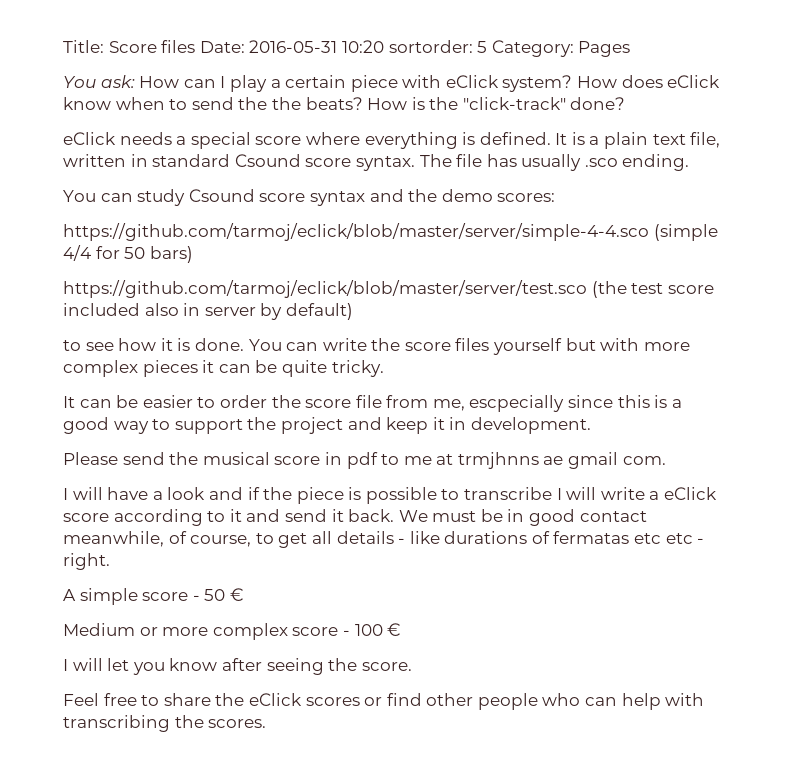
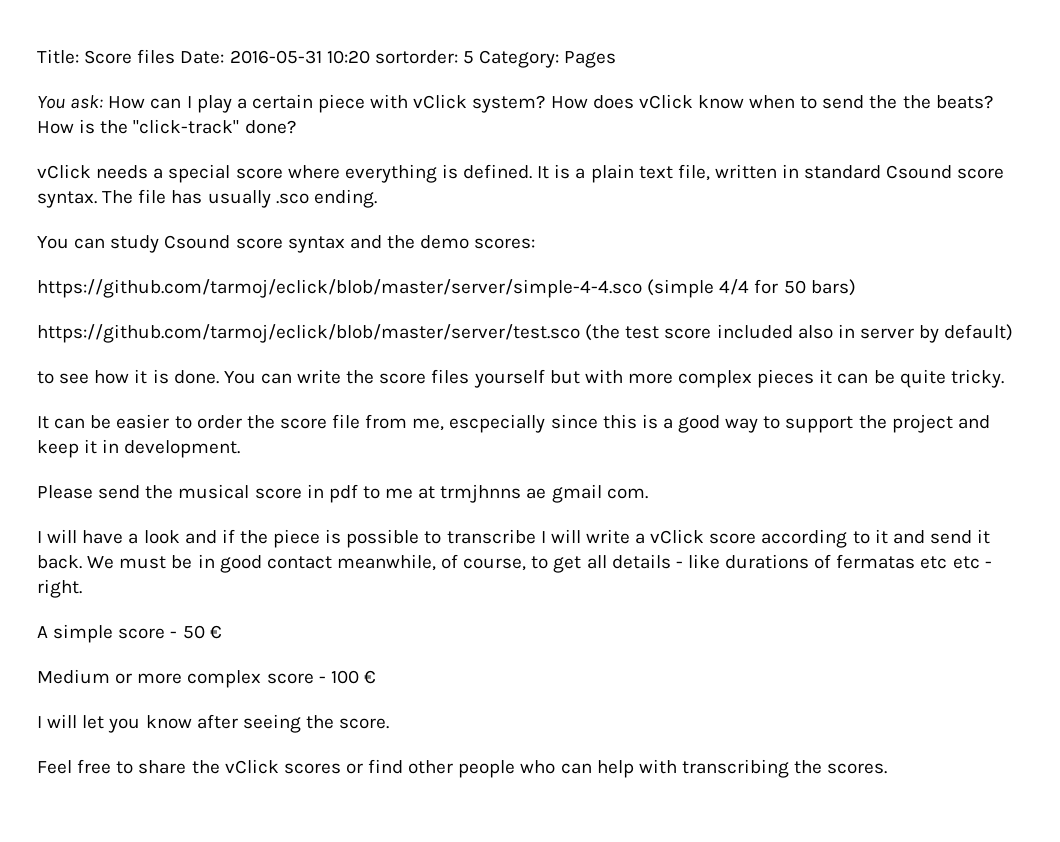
- You ask: How can I play a certain piece with eClick system?
+ You ask: How can I play a certain piece with vClick system?
- How does eClick know when to send the the beats?
+ How does vClick know when to send the the beats?
- eClick needs a special score where everything is defined.
+ vClick needs a special score where everything is defined.
- I will have a look and if the piece is possible to transcribe I will write a eClick score according to it and send it back.
+ I will have a look and if the piece is possible to transcribe I will write a vClick score according to it and send it back.
- Feel free to share the eClick scores or find other people who can help with transcribing the scores.
+ Feel free to share the vClick scores or find other people who can help with transcribing the scores.

